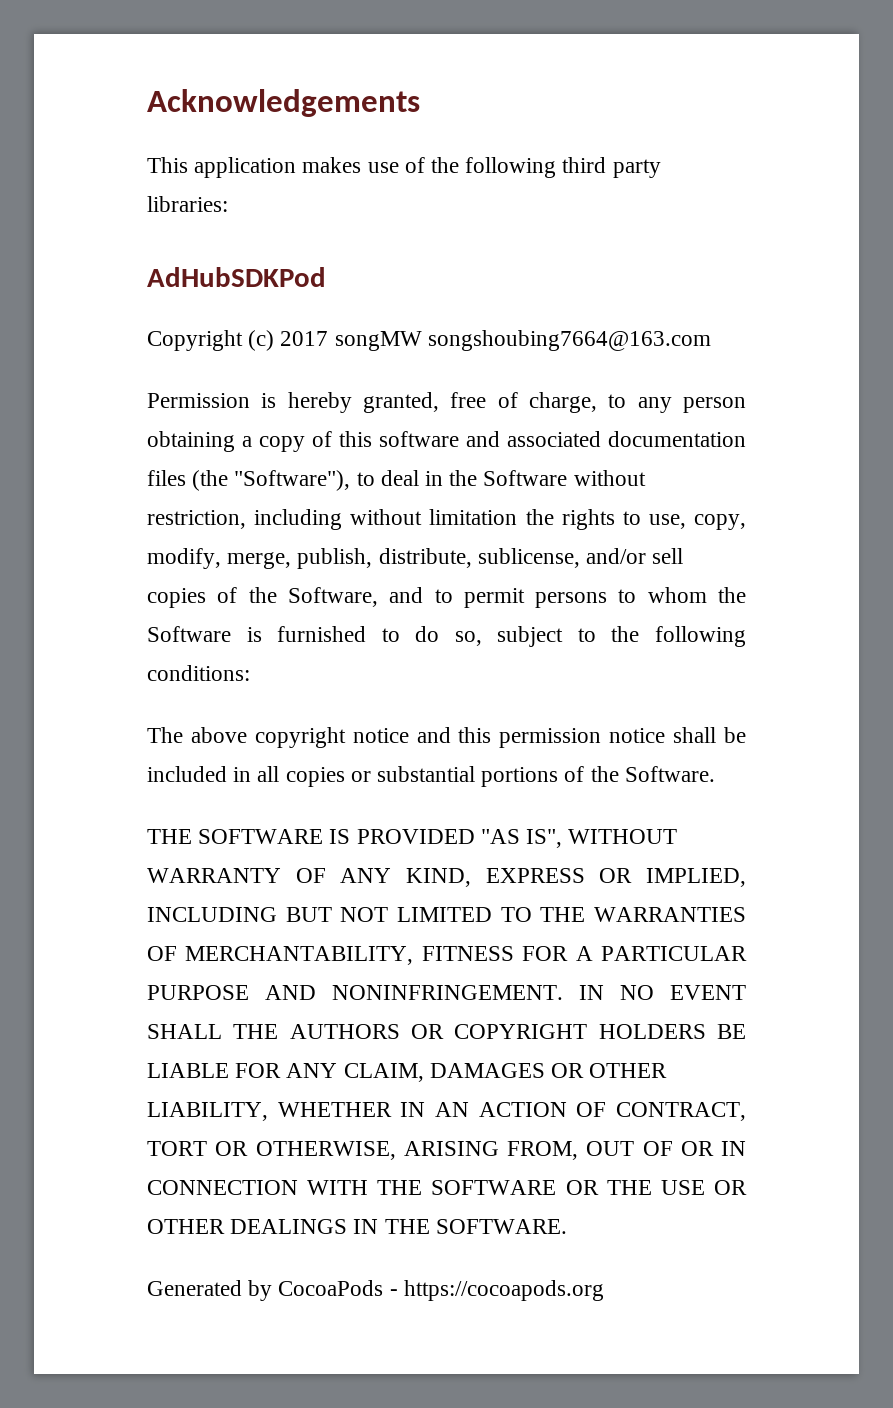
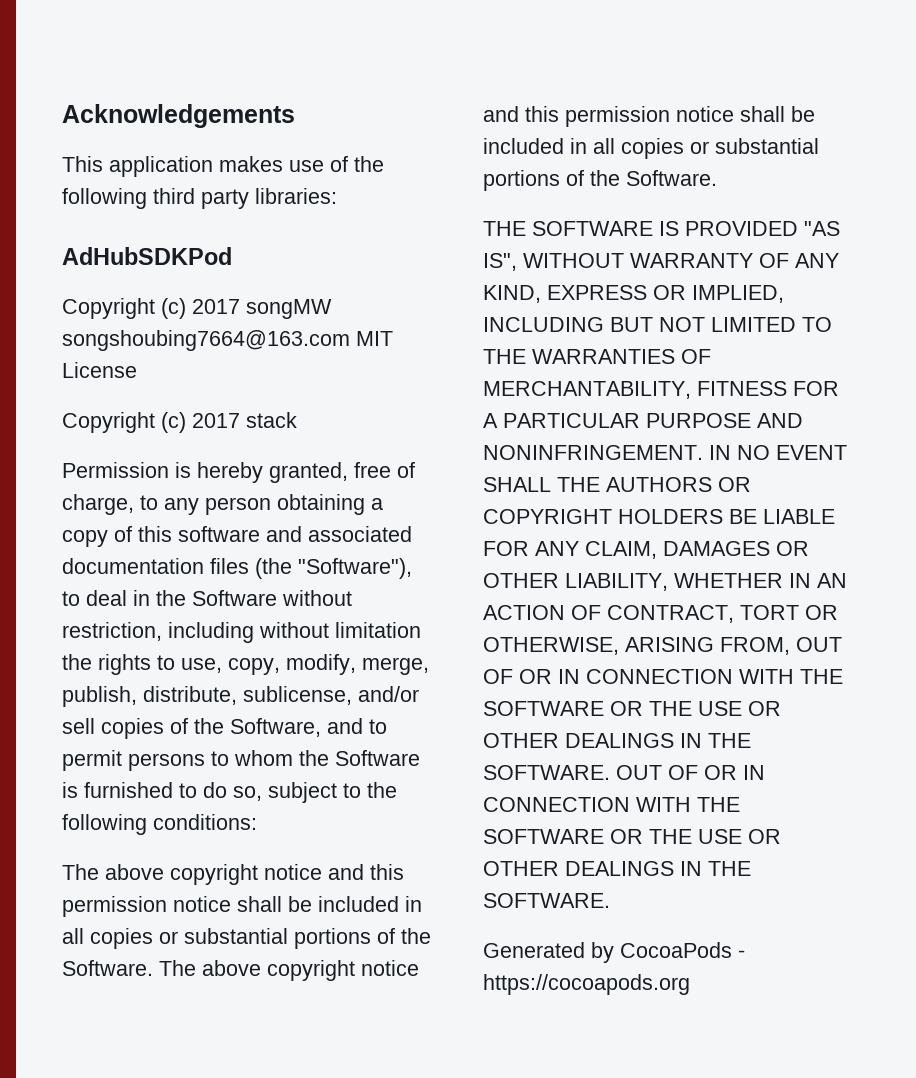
- Copyright (c) 2017 songMW songshoubing7664@163.com
+ Copyright (c) 2017 songMW songshoubing7664@163.com MIT License
+ Copyright (c) 2017 stack
- The above copyright notice and this permission notice shall be included in all copies or substantial portions of the Software.
+ The above copyright notice and this permission notice shall be included in all copies or substantial portions of the Software. The above copyright notice and this permission notice shall be included in all copies or substantial portions of the Software.
- IN NO EVENT SHALL THE AUTHORS OR COPYRIGHT HOLDERS BE LIABLE FOR ANY CLAIM, DAMAGES OR OTHER LIABILITY, WHETHER IN AN ACTION OF CONTRACT, TORT OR OTHERWISE, ARISING FROM, OUT OF OR IN CONNECTION WITH THE SOFTWARE OR THE USE OR OTHER DEALINGS IN THE SOFTWARE.
+ IN NO EVENT SHALL THE AUTHORS OR COPYRIGHT HOLDERS BE LIABLE FOR ANY CLAIM, DAMAGES OR OTHER LIABILITY, WHETHER IN AN ACTION OF CONTRACT, TORT OR OTHERWISE, ARISING FROM, OUT OF OR IN CONNECTION WITH THE SOFTWARE OR THE USE OR OTHER DEALINGS IN THE SOFTWARE. OUT OF OR IN CONNECTION WITH THE SOFTWARE OR THE USE OR OTHER DEALINGS IN THE SOFTWARE.

